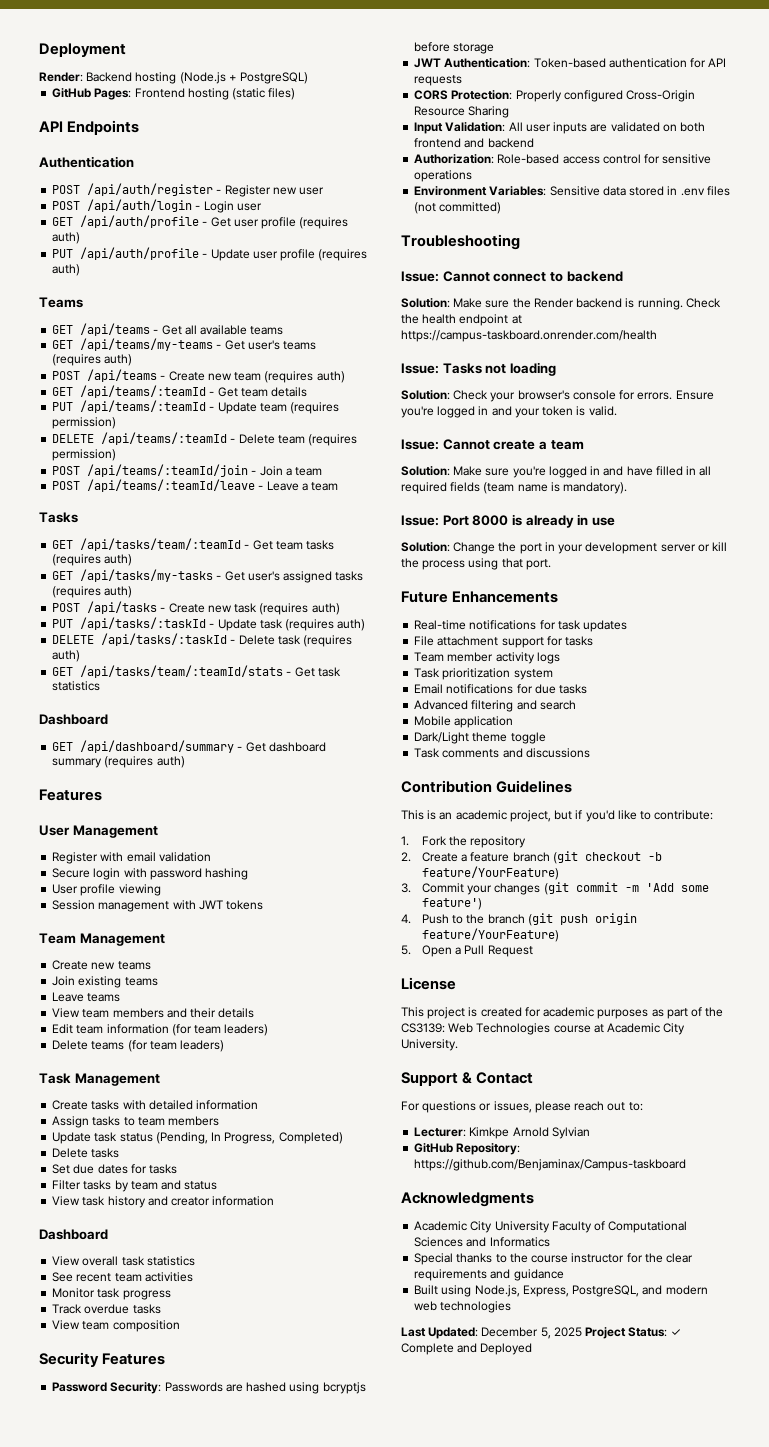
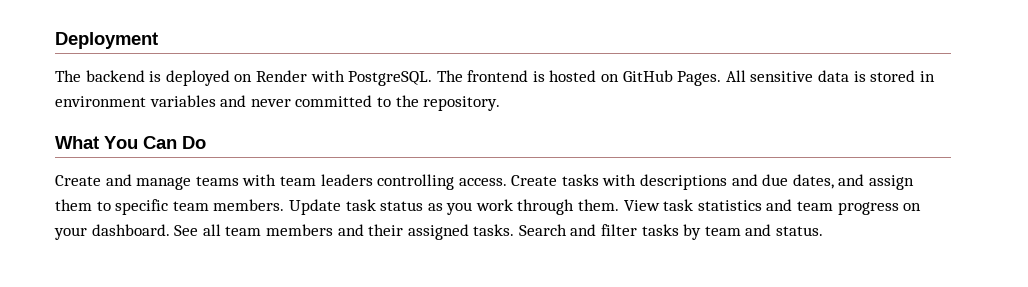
- Render: Backend hosting (Node.js + PostgreSQL)
- GitHub Pages: Frontend hosting (static files)
- API Endpoints
- Authentication
- POST /api/auth/register - Register new user
- POST /api/auth/login - Login user
- GET /api/auth/profile - Get user profile (requires auth)
- PUT /api/auth/profile - Update user profile (requires auth)
- Teams
- GET /api/teams - Get all available teams
- GET /api/teams/my-teams - Get user's teams (requires auth)
- POST /api/teams - Create new team (requires auth)
- GET /api/teams/:teamId - Get team details
- PUT /api/teams/:teamId - Update team (requires permission)
- DELETE /api/teams/:teamId - Delete team (requires permission)
- POST /api/teams/:teamId/join - Join a team
- POST /api/teams/:teamId/leave - Leave a team
- Tasks
- GET /api/tasks/team/:teamId - Get team tasks (requires auth)
- GET /api/tasks/my-tasks - Get user's assigned tasks (requires auth)
- POST /api/tasks - Create new task (requires auth)
- PUT /api/tasks/:taskId - Update task (requires auth)
- DELETE /api/tasks/:taskId - Delete task (requires auth)
- GET /api/tasks/team/:teamId/stats - Get task statistics
- Dashboard
- GET /api/dashboard/summary - Get dashboard summary (requires auth)
- Features
- User Management
- Register with email validation
- Secure login with password hashing
- User profile viewing
- Session management with JWT tokens
- Team Management
- Create new teams
- Join existing teams
- Leave teams
- View team members and their details
- Edit team information (for team leaders)
- Delete teams (for team leaders)
- Task Management
- Create tasks with detailed information
- Assign tasks to team members
- Update task status (Pending, In Progress, Completed)
- Delete tasks
- Set due dates for tasks
- Filter tasks by team and status
- View task history and creator information
- Dashboard
- View overall task statistics
- See recent team activities
- Monitor task progress
- Track overdue tasks
- View team composition
- Security Features
- Password Security: Passwords are hashed using bcryptjs before storage
- JWT Authentication: Token-based authentication for API requests
- CORS Protection: Properly configured Cross-Origin Resource Sharing
- Input Validation: All user inputs are validated on both frontend and backend
- Authorization: Role-based access control for sensitive operations
- Environment Variables: Sensitive data stored in .env files (not committed)
- Troubleshooting
- Issue: Cannot connect to backend
- Solution: Make sure the Render backend is running. Check the health endpoint at https://campus-taskboard.onrender.com/health
- Issue: Tasks not loading
- Solution: Check your browser's console for errors. Ensure you're logged in and your token is valid.
- Issue: Cannot create a team
- Solution: Make sure you're logged in and have filled in all required fields (team name is mandatory).
- Issue: Port 8000 is already in use
- Solution: Change the port in your development server or kill the process using that port.
- Future Enhancements
- Real-time notifications for task updates
- File attachment support for tasks
- Team member activity logs
- Task prioritization system
- Email notifications for due tasks
- Advanced filtering and search
- Mobile application
- Dark/Light theme toggle
- Task comments and discussions
- Contribution Guidelines
- This is an academic project, but if you'd like to contribute:
- 1. Fork the repository
- 2. Create a feature branch (git checkout -b feature/YourFeature)
- 3. Commit your changes (git commit -m 'Add some feature')
- 4. Push to the branch (git push origin feature/YourFeature)
- 5. Open a Pull Request
- License
- This project is created for academic purposes as part of the CS3139: Web Technologies course at Academic City University.
- Support & Contact
- For questions or issues, please reach out to:
- Lecturer: Kimkpe Arnold Sylvian
- GitHub Repository: https://github.com/Benjaminax/Campus-taskboard
- Acknowledgments
- Academic City University Faculty of Computational Sciences and Informatics
- Special thanks to the course instructor for the clear requirements and guidance
- Built using Node.js, Express, PostgreSQL, and modern web technologies
- Last Updated: December 5, 2025 Project Status: ✓ Complete and Deployed
+ The backend is deployed on Render with PostgreSQL. The frontend is hosted on GitHub Pages. All sensitive data is stored in environment variables and never committed to the repository.
+ What You Can Do
+ Create and manage teams with team leaders controlling access. Create tasks with descriptions and due dates, and assign them to specific team members. Update task status as you work through them. View task statistics and team progress on your dashboard. See all team members and their assigned tasks. Search and filter tasks by team and status.

